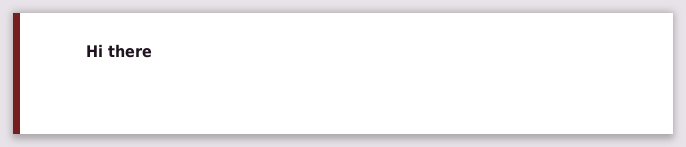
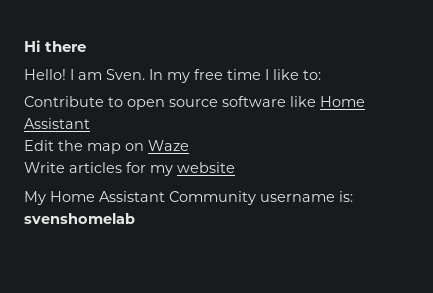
+ Hello! I am Sven. In my free time I like to:
+ Contribute to open source software like Home Assistant
+ Edit the map on Waze
+ Write articles for my website
+ My Home Assistant Community username is: svenshomelab

